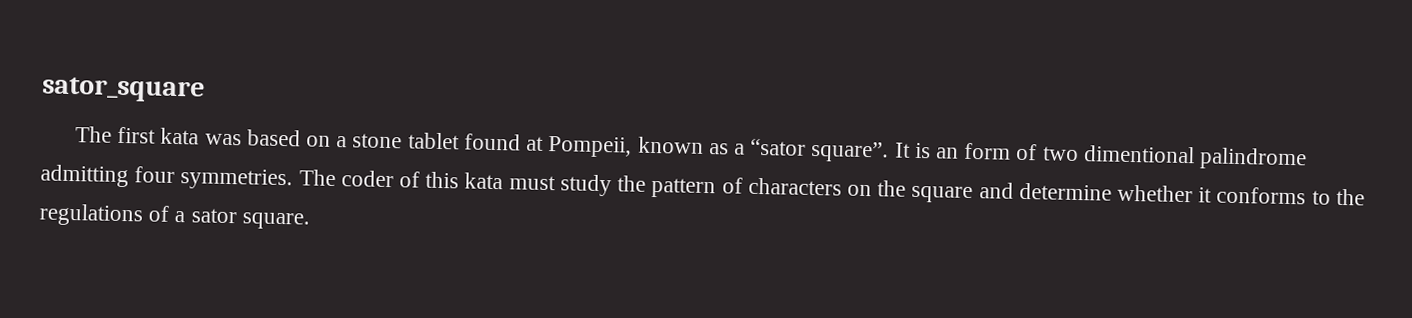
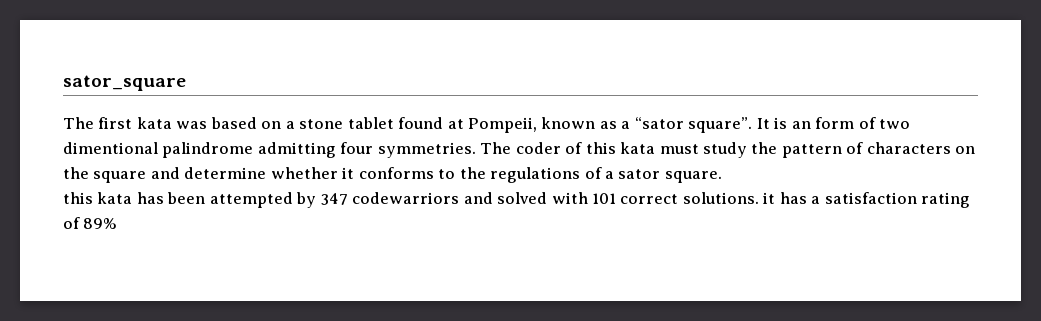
+ this kata has been attempted by 347 codewarriors and solved with 101 correct solutions. it has a satisfaction rating of 89%

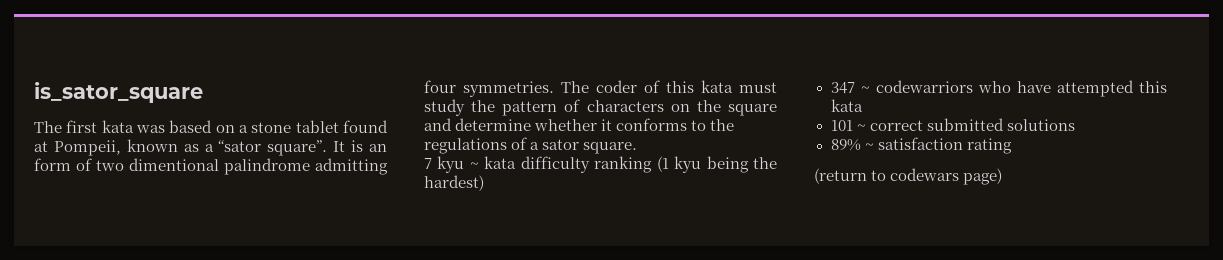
- sator_square
+ is_sator_square
- this kata has been attempted by 347 codewarriors and solved with 101 correct solutions. it has a satisfaction rating of 89%
+ 7 kyu ~ kata difficulty ranking (1 kyu being the hardest)
+ 347 ~ codewarriors who have attempted this kata
+ 101 ~ correct submitted solutions
+ 89% ~ satisfaction rating
+ (return to codewars page)

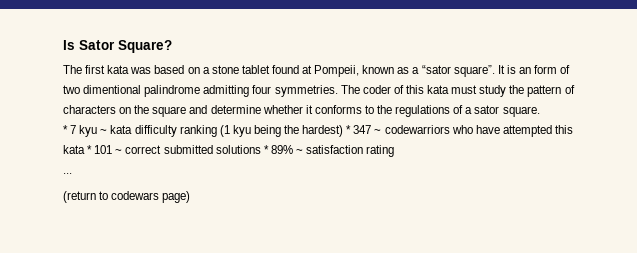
- is_sator_square
+ Is Sator Square?
- 7 kyu ~ kata difficulty ranking (1 kyu being the hardest)
- 347 ~ codewarriors who have attempted this kata
- 101 ~ correct submitted solutions
- 89% ~ satisfaction rating
+ * 7 kyu ~ kata difficulty ranking (1 kyu being the hardest) * 347 ~ codewarriors who have attempted this kata * 101 ~ correct submitted solutions * 89% ~ satisfaction rating
+ ...

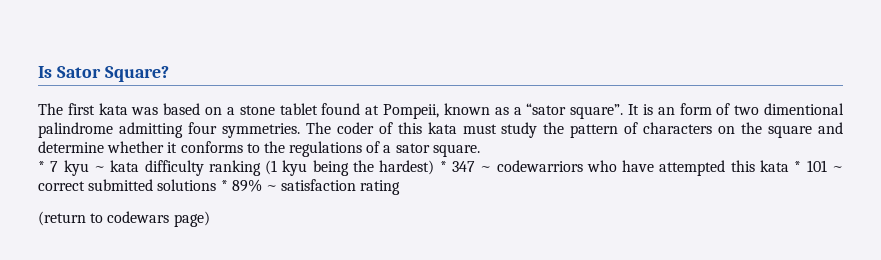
- ...

